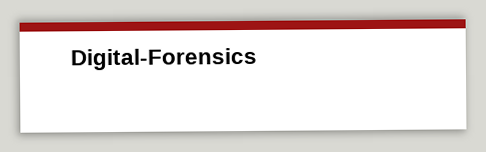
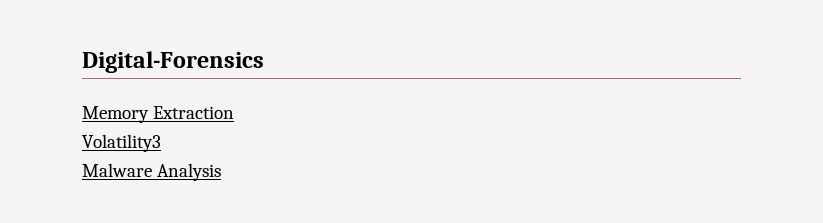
+ Memory Extraction
+ Volatility3
+ Malware Analysis

